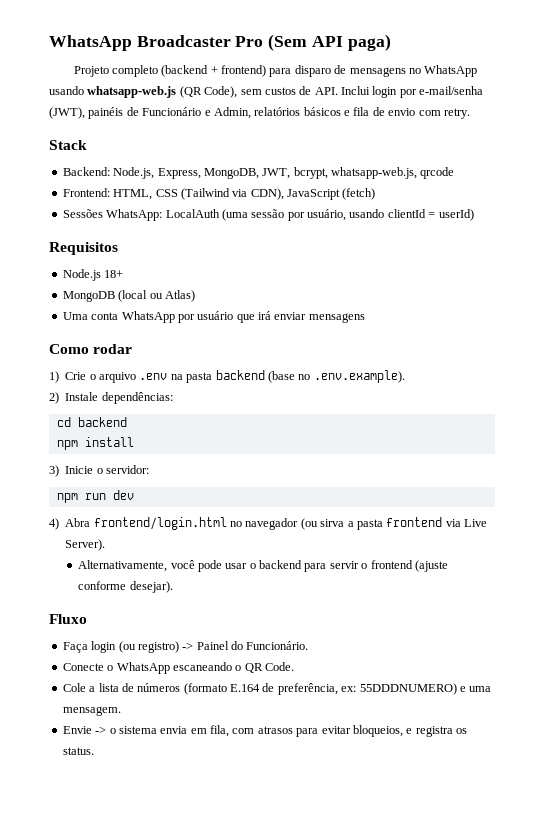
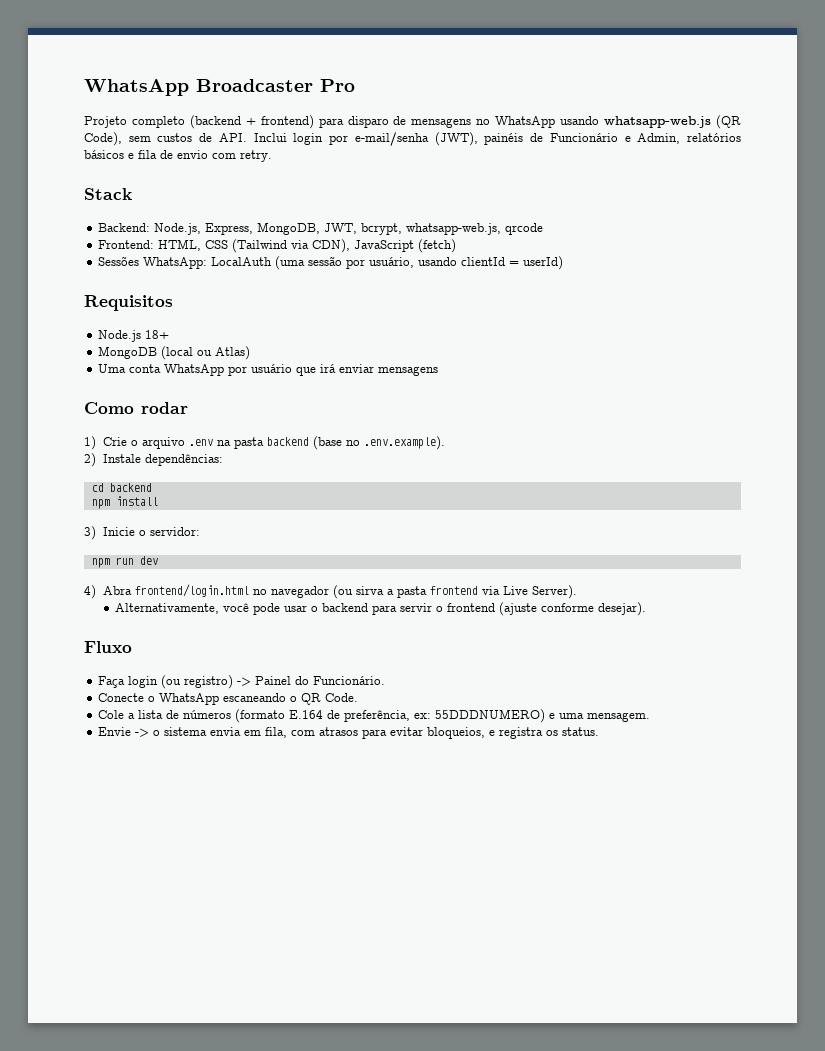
- WhatsApp Broadcaster Pro (Sem API paga)
+ WhatsApp Broadcaster Pro

